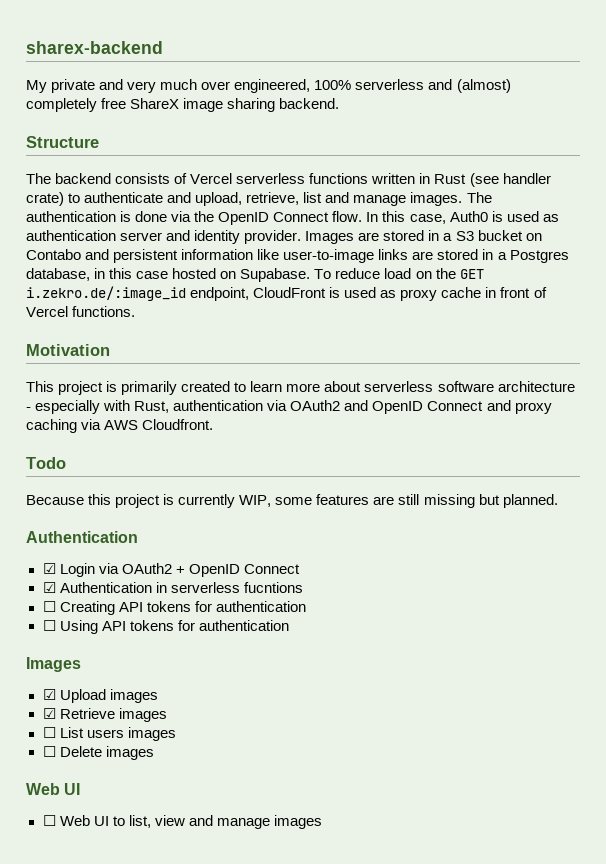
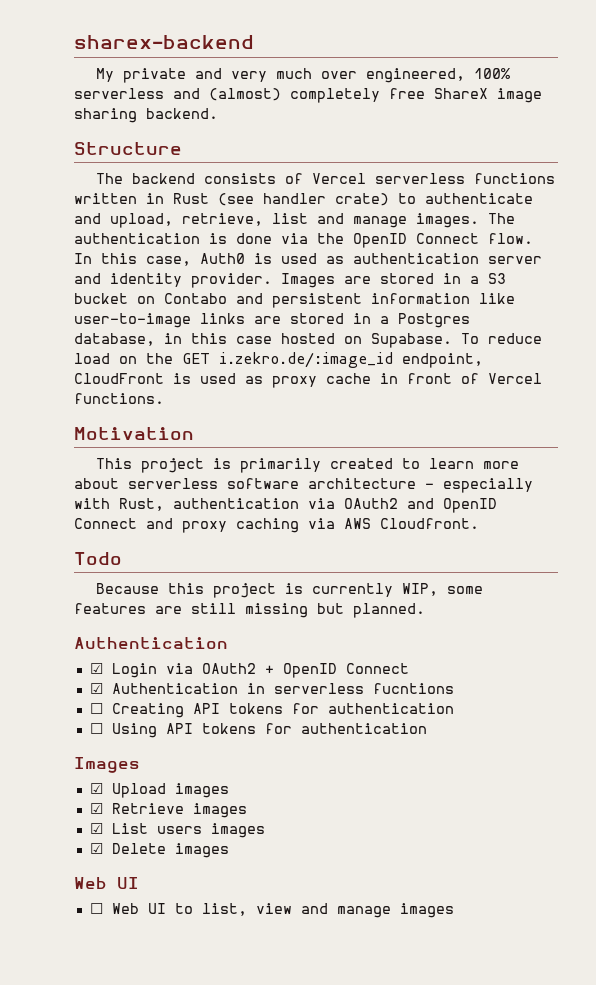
- ☐ List users images
+ ☑ List users images
- ☐ Delete images
+ ☑ Delete images

